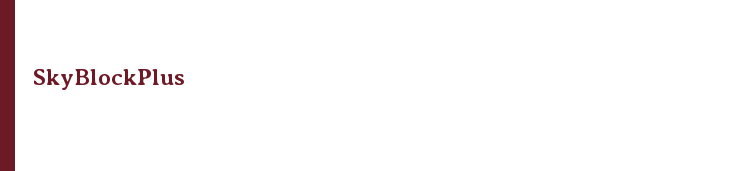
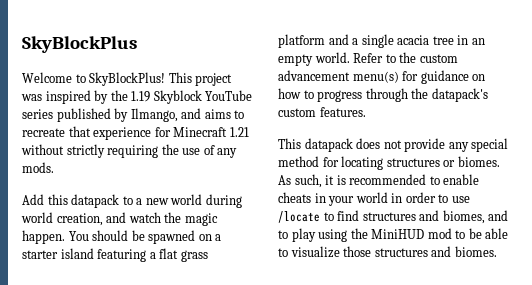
+ Welcome to SkyBlockPlus! This project was inspired by the 1.19 Skyblock YouTube series published by Ilmango, and aims to recreate that experience for Minecraft 1.21 without strictly requiring the use of any mods.
+ Add this datapack to a new world during world creation, and watch the magic happen. You should be spawned on a starter island featuring a flat grass platform and a single acacia tree in an empty world. Refer to the custom advancement menu(s) for guidance on how to progress through the datapack's custom features.
+ This datapack does not provide any special method for locating structures or biomes. As such, it is recommended to enable cheats in your world in order to use /locate to find structures and biomes, and to play using the MiniHUD mod to be able to visualize those structures and biomes.

